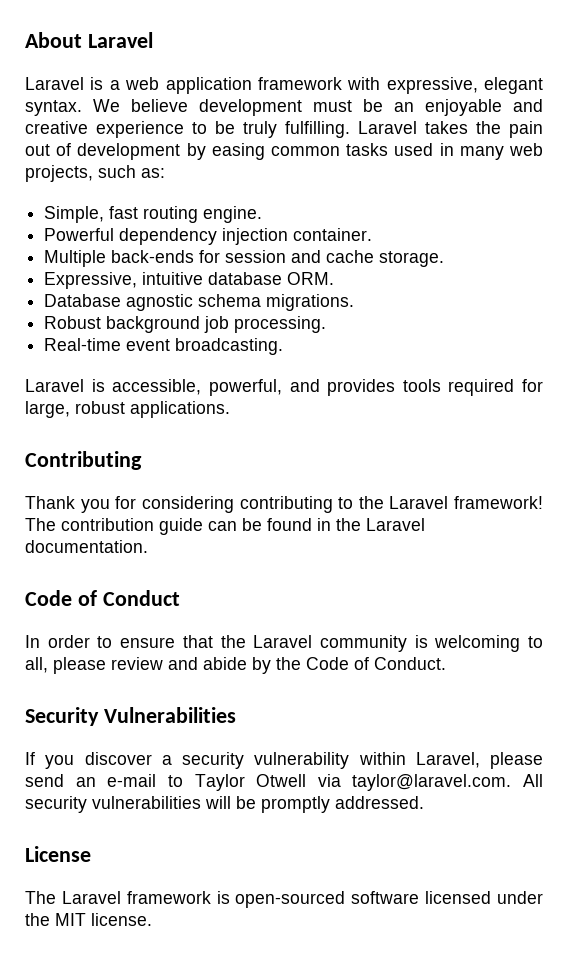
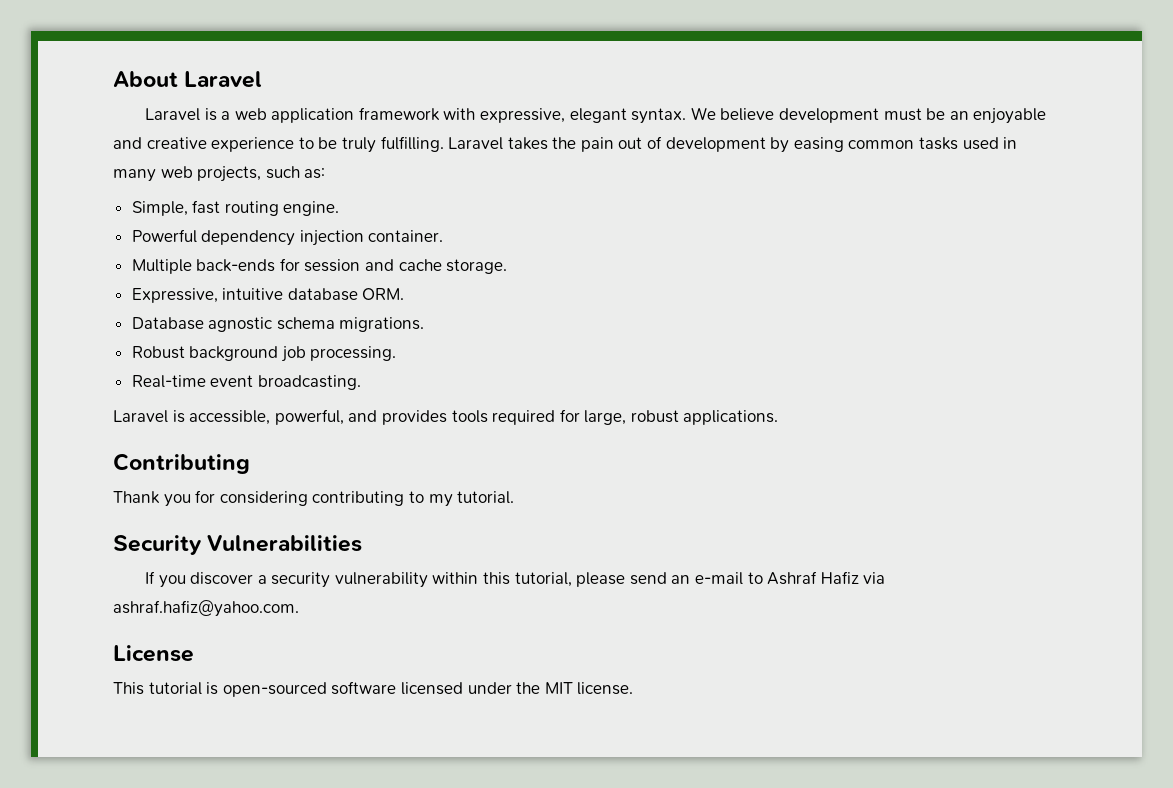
- Thank you for considering contributing to the Laravel framework! The contribution guide can be found in the Laravel documentation.
- Code of Conduct
- In order to ensure that the Laravel community is welcoming to all, please review and abide by the Code of Conduct.
+ Thank you for considering contributing to my tutorial.
- If you discover a security vulnerability within Laravel, please send an e-mail to Taylor Otwell via taylor@laravel.com. All security vulnerabilities will be promptly addressed.
+ If you discover a security vulnerability within this tutorial, please send an e-mail to Ashraf Hafiz via ashraf.hafiz@yahoo.com.
  License
- The Laravel framework is open-sourced software licensed under the MIT license.
+ This tutorial is open-sourced software licensed under the MIT license.

